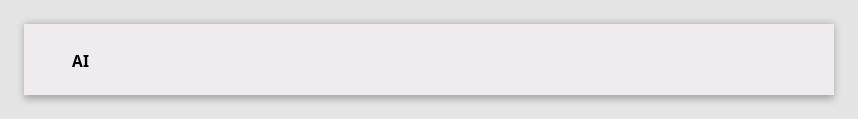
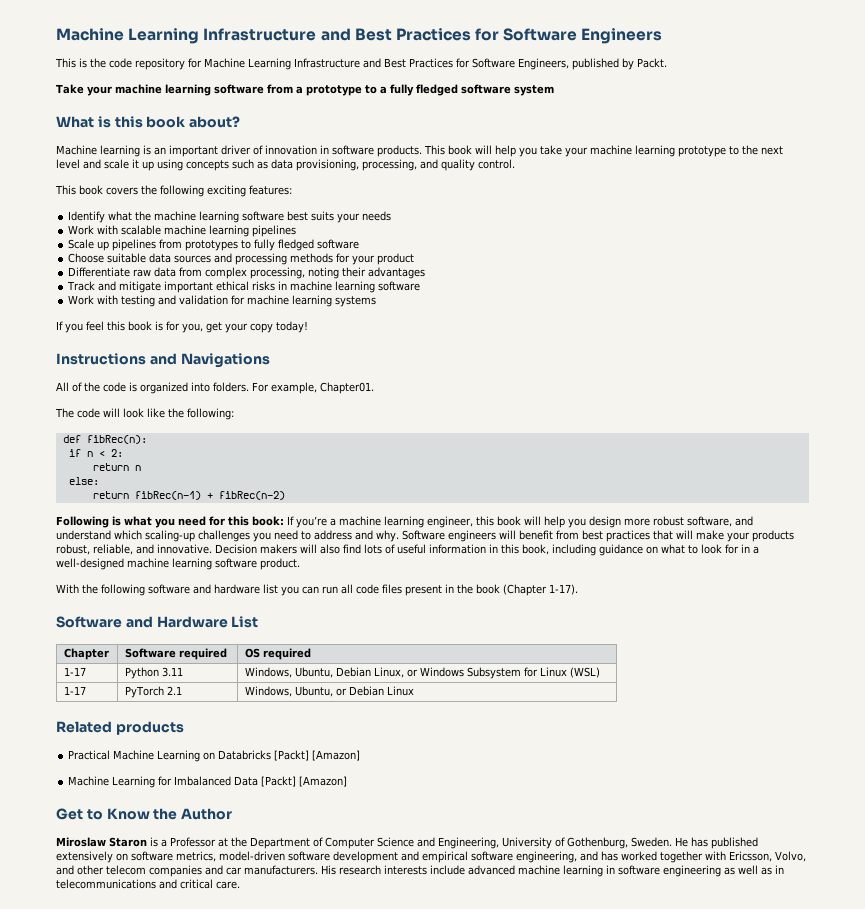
- AI
+ Machine Learning Infrastructure and Best Practices for Software Engineers
+ This is the code repository for Machine Learning Infrastructure and Best Practices for Software Engineers, published by Packt.
+ Take your machine learning software from a prototype to a fully fledged software system
+ What is this book about?
+ Machine learning is an important driver of innovation in software products. This book will help you take your machine learning prototype to the next level and scale it up using concepts such as data provisioning, processing, and quality control.
+ This book covers the following exciting features:
+ Identify what the machine learning software best suits your needs
+ Work with scalable machine learning pipelines
+ Scale up pipelines from prototypes to fully fledged software
+ Choose suitable data sources and processing methods for your product
+ Differentiate raw data from complex processing, noting their advantages
+ Track and mitigate important ethical risks in machine learning software
+ Work with testing and validation for machine learning systems
+ If you feel this book is for you, get your copy today!
+ Instructions and Navigations
+ All of the code is organized into folders. For example, Chapter01.
+ The code will look like the following:
+ def fibRec(n):
+ if n < 2:
+ return n
+ else:
+ return fibRec(n-1) + fibRec(n-2)
+ Following is what you need for this book: If you’re a machine learning engineer, this book will help you design more robust software, and understand which scaling-up challenges you need to address and why. Software engineers will benefit from best practices that will make your products robust, reliable, and innovative. Decision makers will also find lots of useful information in this book, including guidance on what to look for in a well-designed machine learning software product.
+ With the following software and hardware list you can run all code files present in the book (Chapter 1-17).
+ Software and Hardware List
+ Chapter | Software required | OS required
+ 1-17 | Python 3.11 | Windows, Ubuntu, Debian Linux, or Windows Subsystem for Linux (WSL)
+ 1-17 | PyTorch 2.1 | Windows, Ubuntu, or Debian Linux
+ Related products
+ Practical Machine Learning on Databricks [Packt] [Amazon]
+ Machine Learning for Imbalanced Data [Packt] [Amazon]
+ Get to Know the Author
+ Miroslaw Staron is a Professor at the Department of Computer Science and Engineering, University of Gothenburg, Sweden. He has published extensively on software metrics, model-driven software development and empirical software engineering, and has worked together with Ericsson, Volvo, and other telecom companies and car manufacturers. His research interests include advanced machine learning in software engineering as well as in telecommunications and critical care.

